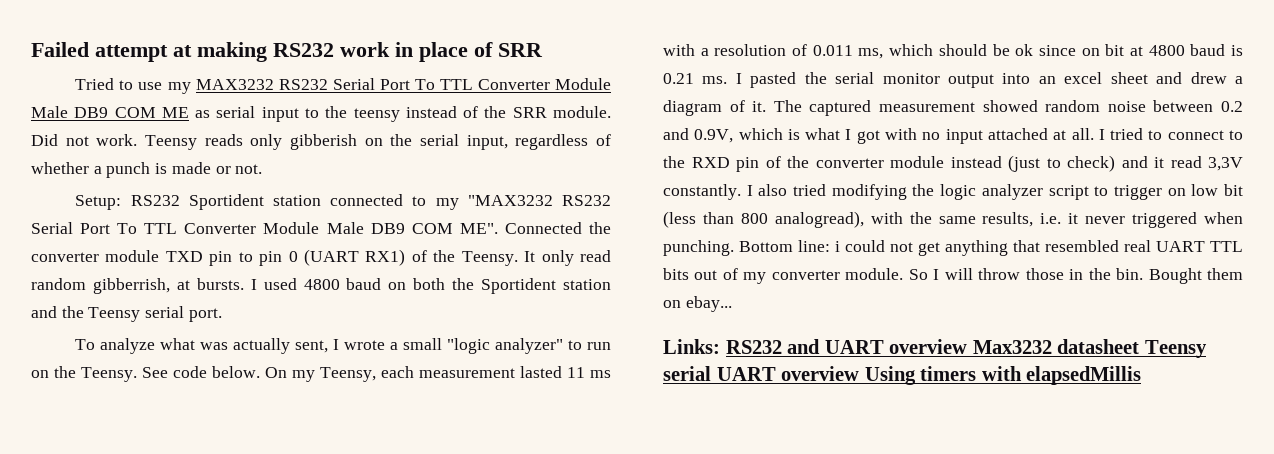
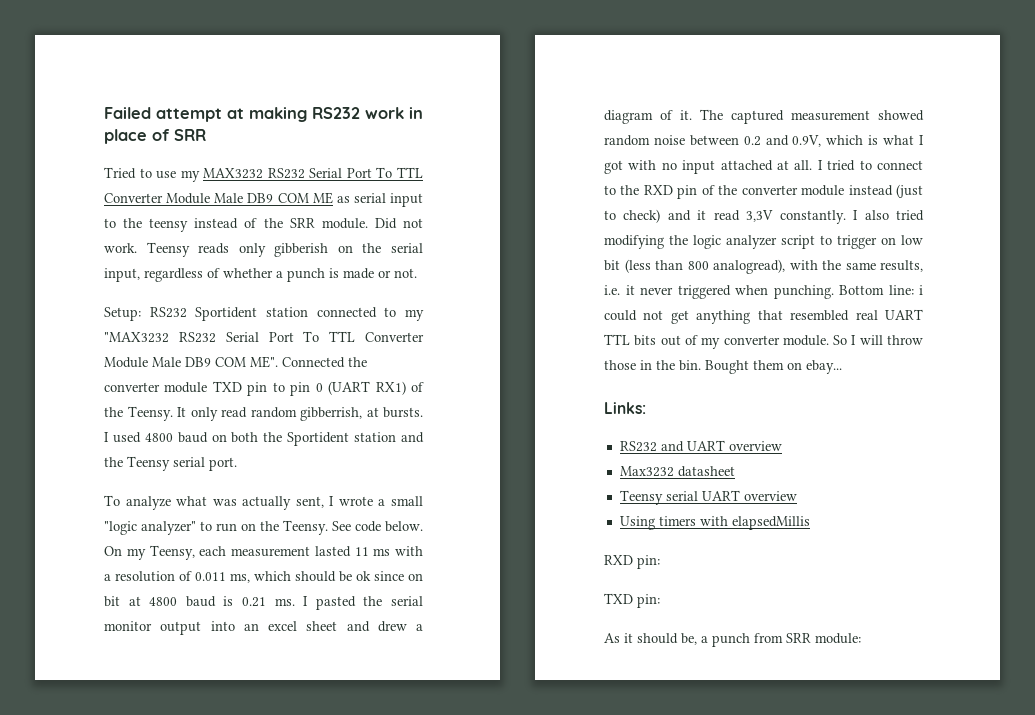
- Links: RS232 and UART overview Max3232 datasheet Teensy serial UART overview Using timers with elapsedMillis
+ Links:
+ RS232 and UART overview
+ Max3232 datasheet
+ Teensy serial UART overview
+ Using timers with elapsedMillis
+ RXD pin:
+ TXD pin:
+ As it should be, a punch from SRR module:

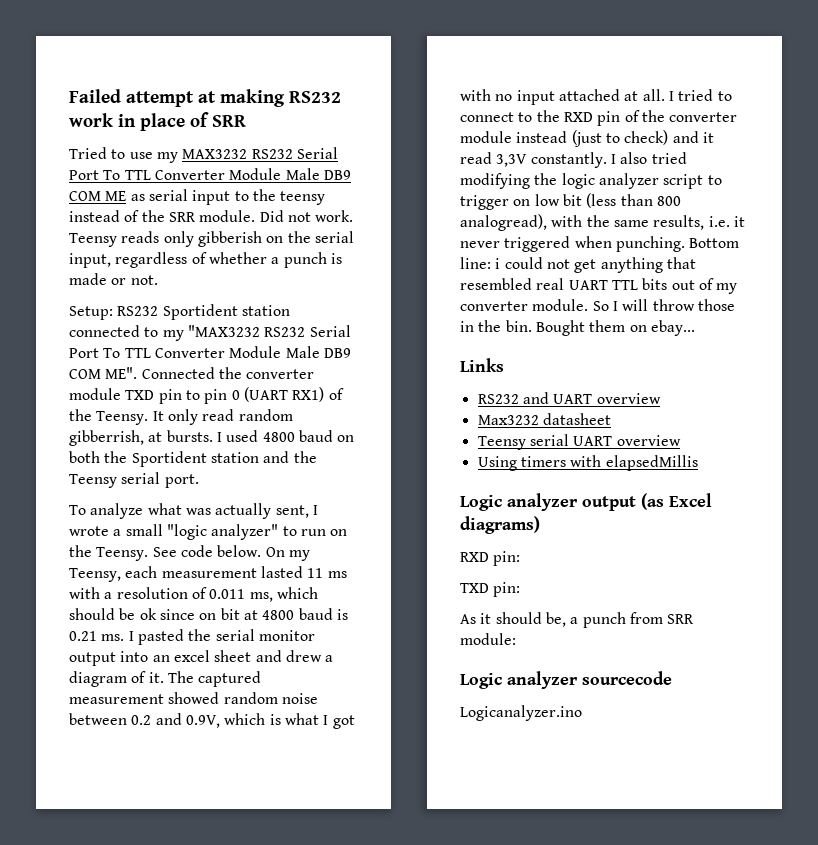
- Links:
+ Links
+ Logic analyzer output (as Excel diagrams)
+ Logic analyzer sourcecode
+ Logicanalyzer.ino

